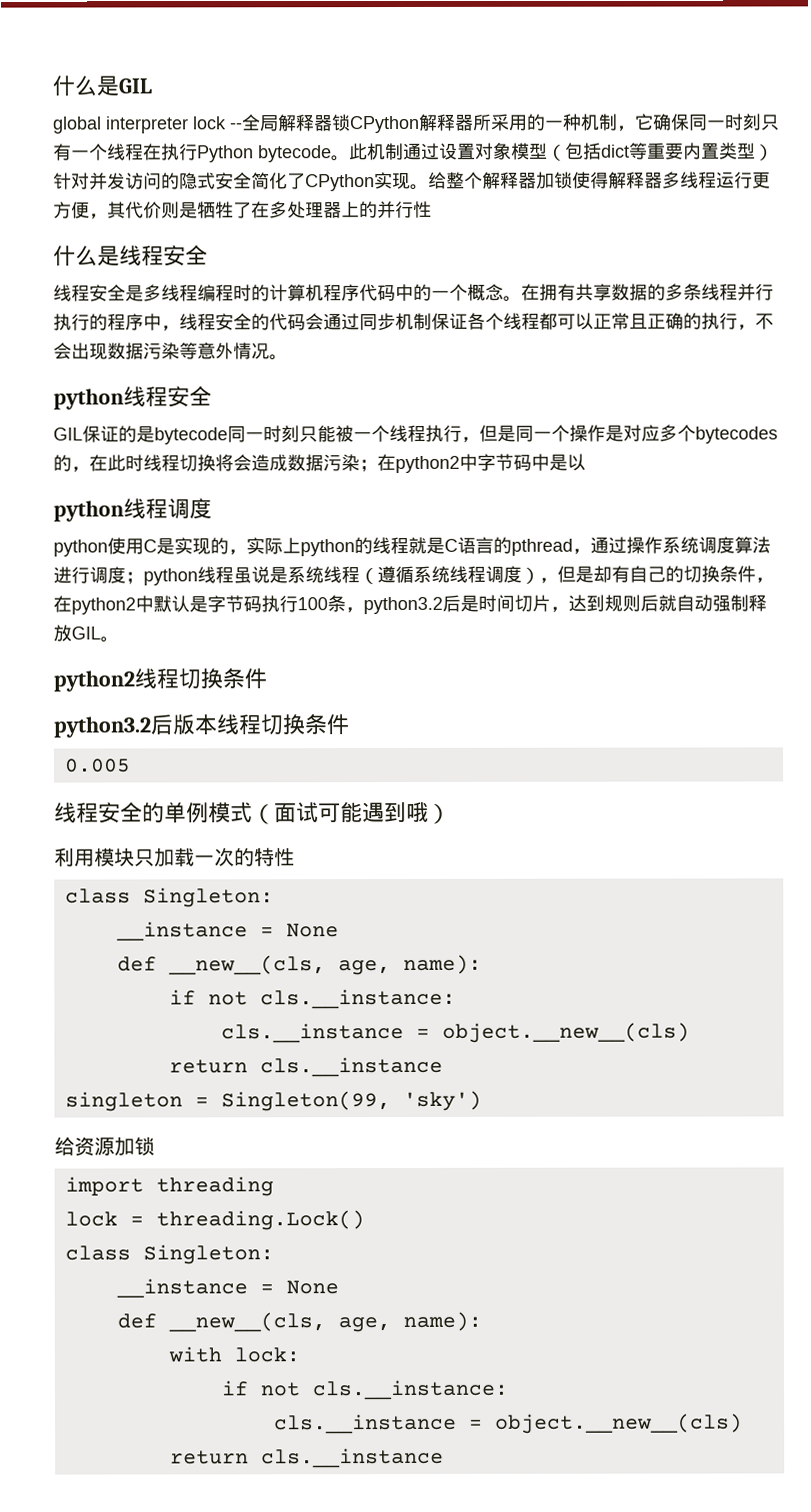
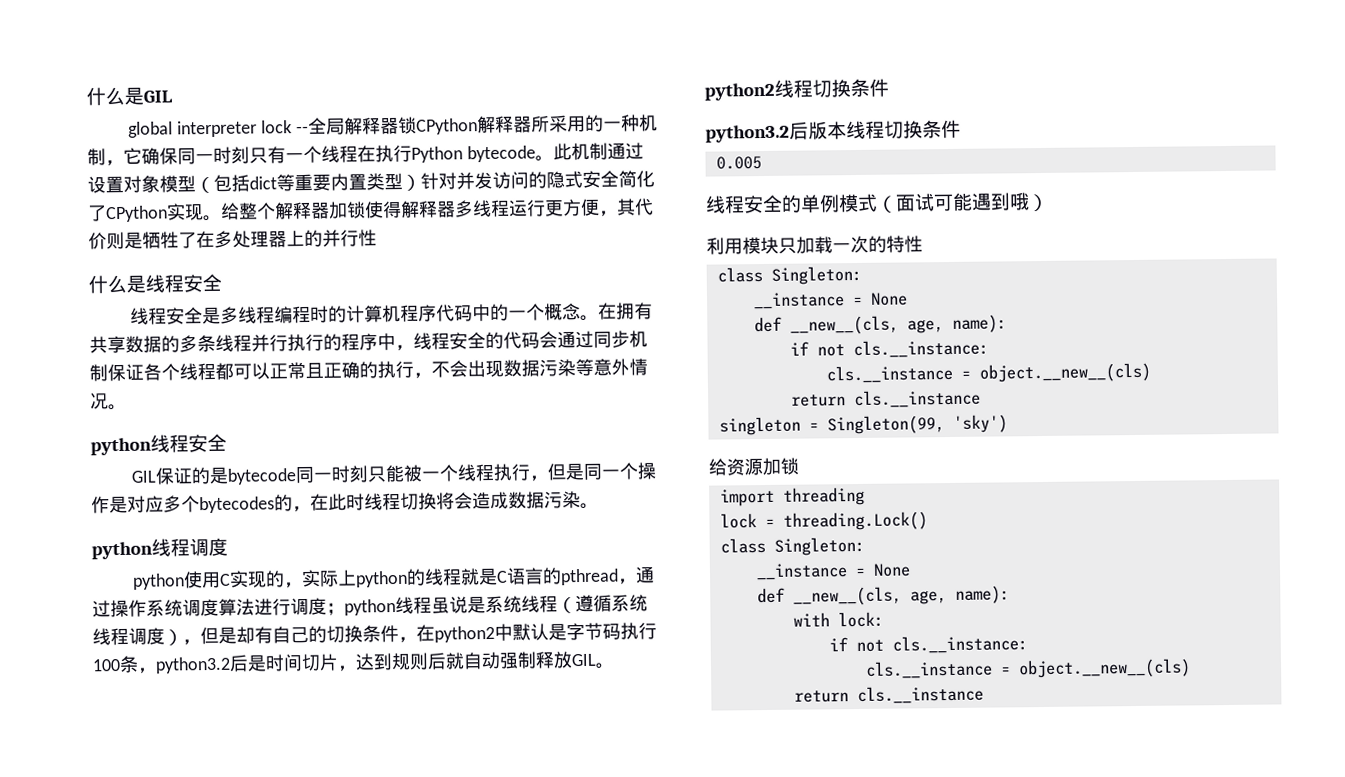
- GIL保证的是bytecode同一时刻只能被一个线程执行，但是同一个操作是对应多个bytecodes的，在此时线程切换将会造成数据污染；在python2中字节码中是以
+ GIL保证的是bytecode同一时刻只能被一个线程执行，但是同一个操作是对应多个bytecodes的，在此时线程切换将会造成数据污染。
- python使用C是实现的，实际上python的线程就是C语言的pthread，通过操作系统调度算法进行调度；python线程虽说是系统线程（遵循系统线程调度），但是却有自己的切换条件，在python2中默认是字节码执行100条，python3.2后是时间切片，达到规则后就自动强制释放GIL。
+ python使用C实现的，实际上python的线程就是C语言的pthread，通过操作系统调度算法进行调度；python线程虽说是系统线程（遵循系统线程调度），但是却有自己的切换条件，在python2中默认是字节码执行100条，python3.2后是时间切片，达到规则后就自动强制释放GIL。

